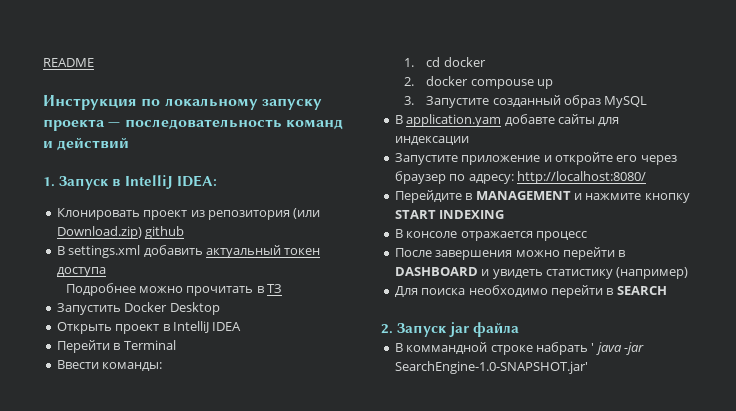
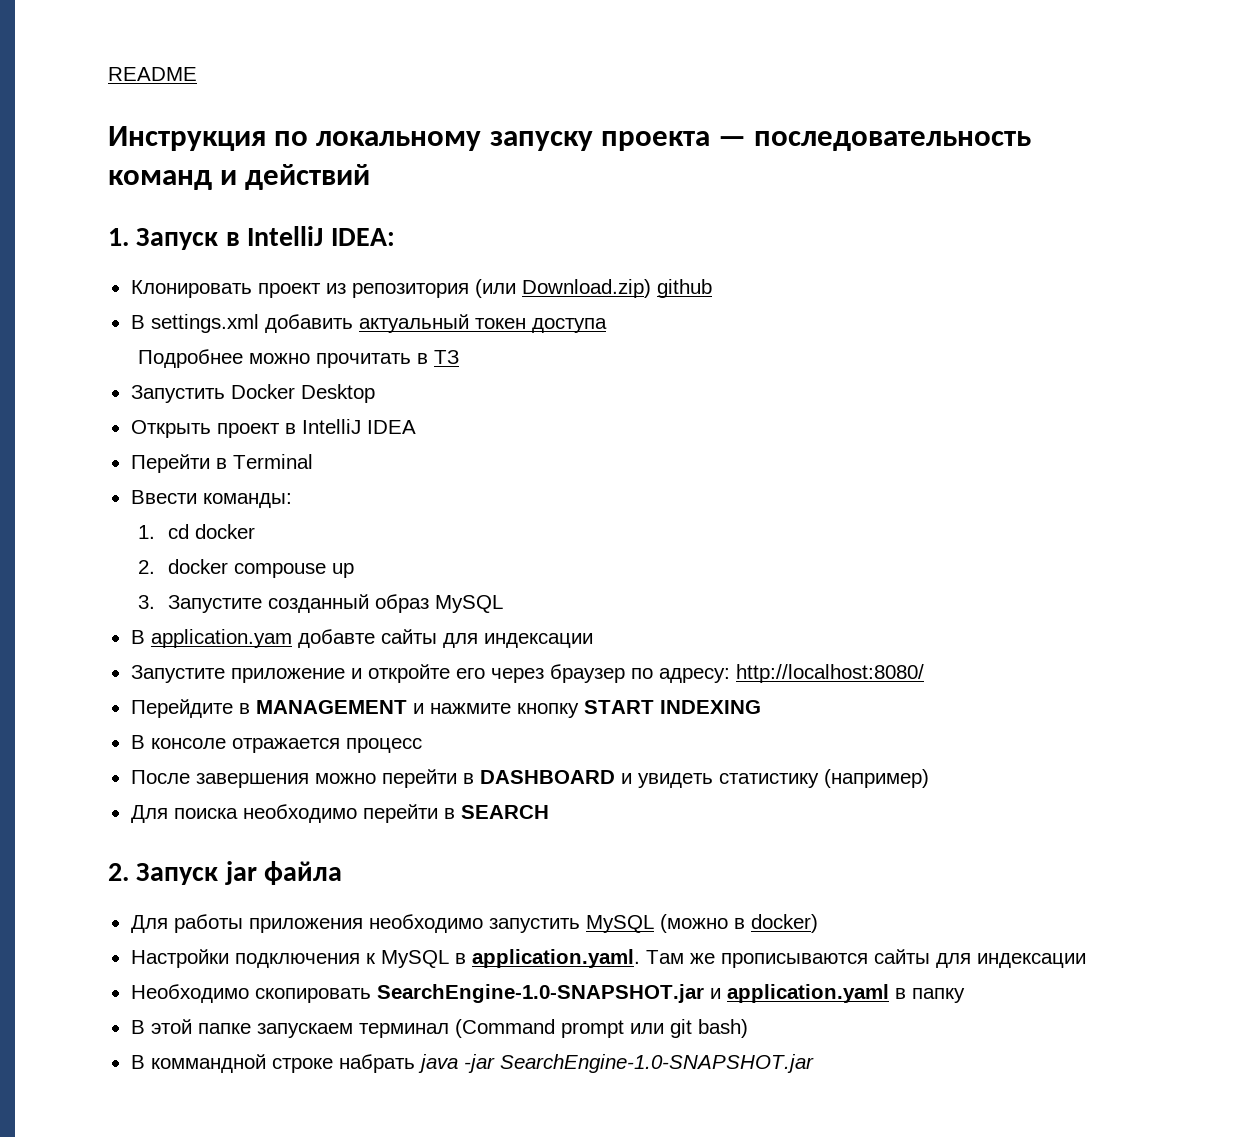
+ Для работы приложения необходимо запустить MySQL (можно в docker)
+ Настройки подключения к MySQL в application.yaml. Там же прописываются сайты для индексации
+ Необходимо скопировать SearchEngine-1.0-SNAPSHOT.jar и application.yaml в папку
+ В этой папке запускаем терминал (Command prompt или git bash)
- В коммандной строке набрать ' java -jar SearchEngine-1.0-SNAPSHOT.jar'
+ В коммандной строке набрать java -jar SearchEngine-1.0-SNAPSHOT.jar

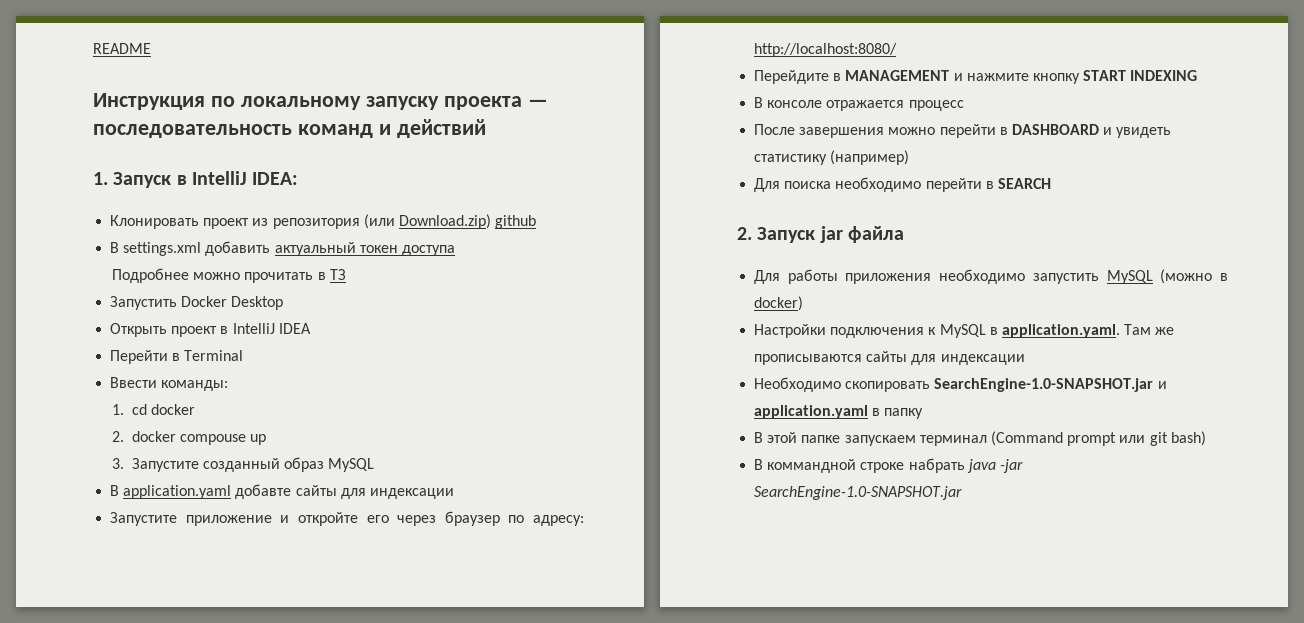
- В application.yam добавте сайты для индексации
+ В application.yaml добавте сайты для индексации

